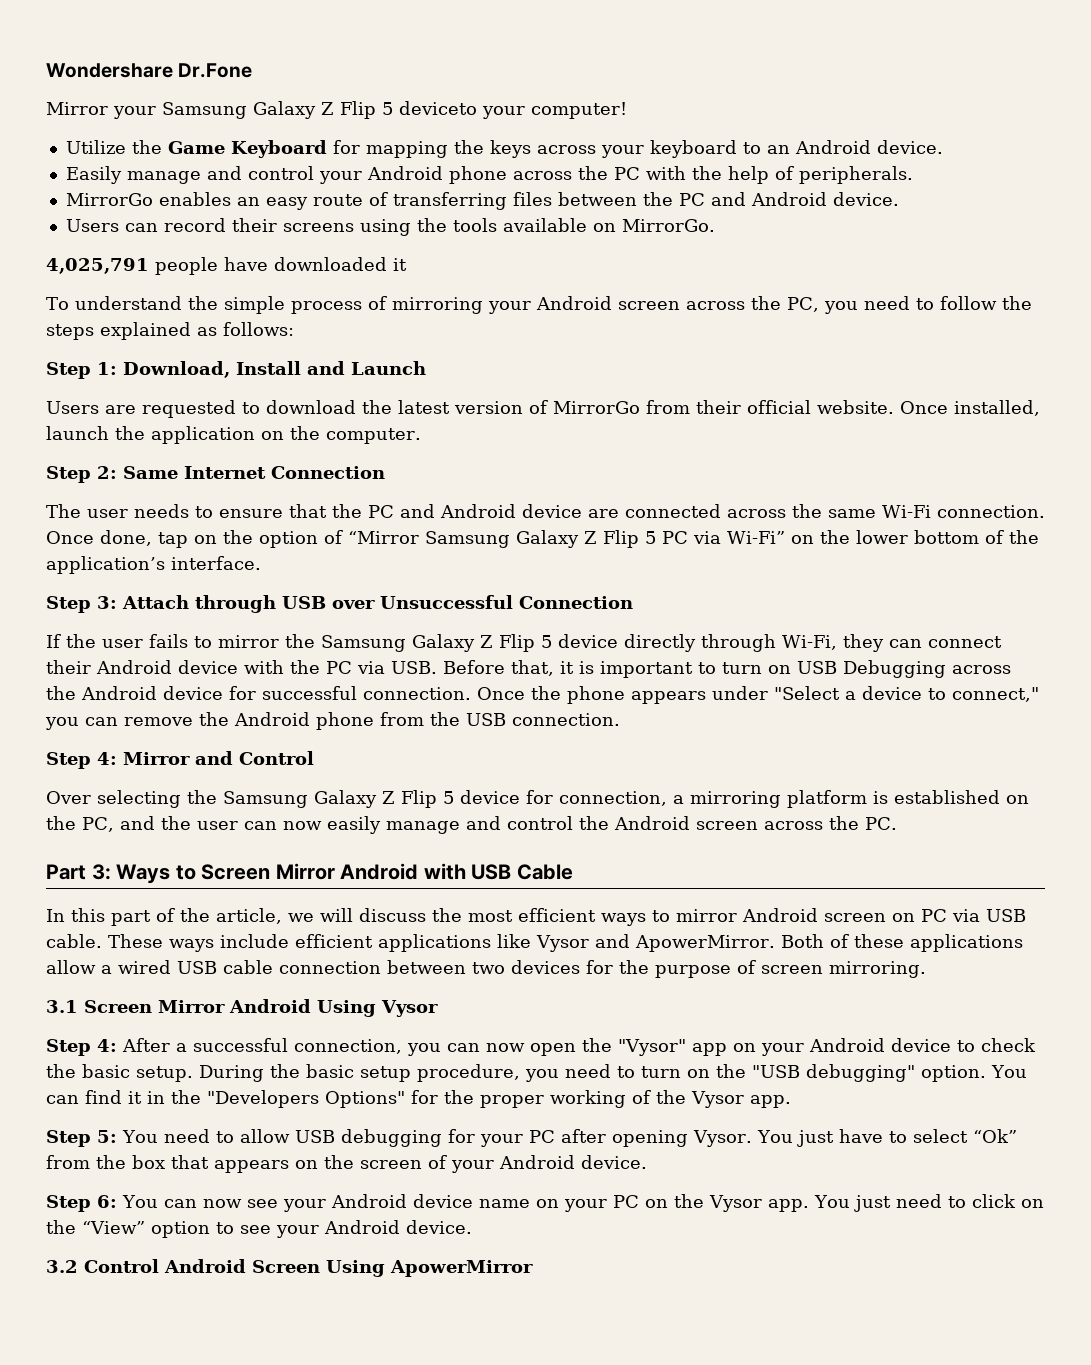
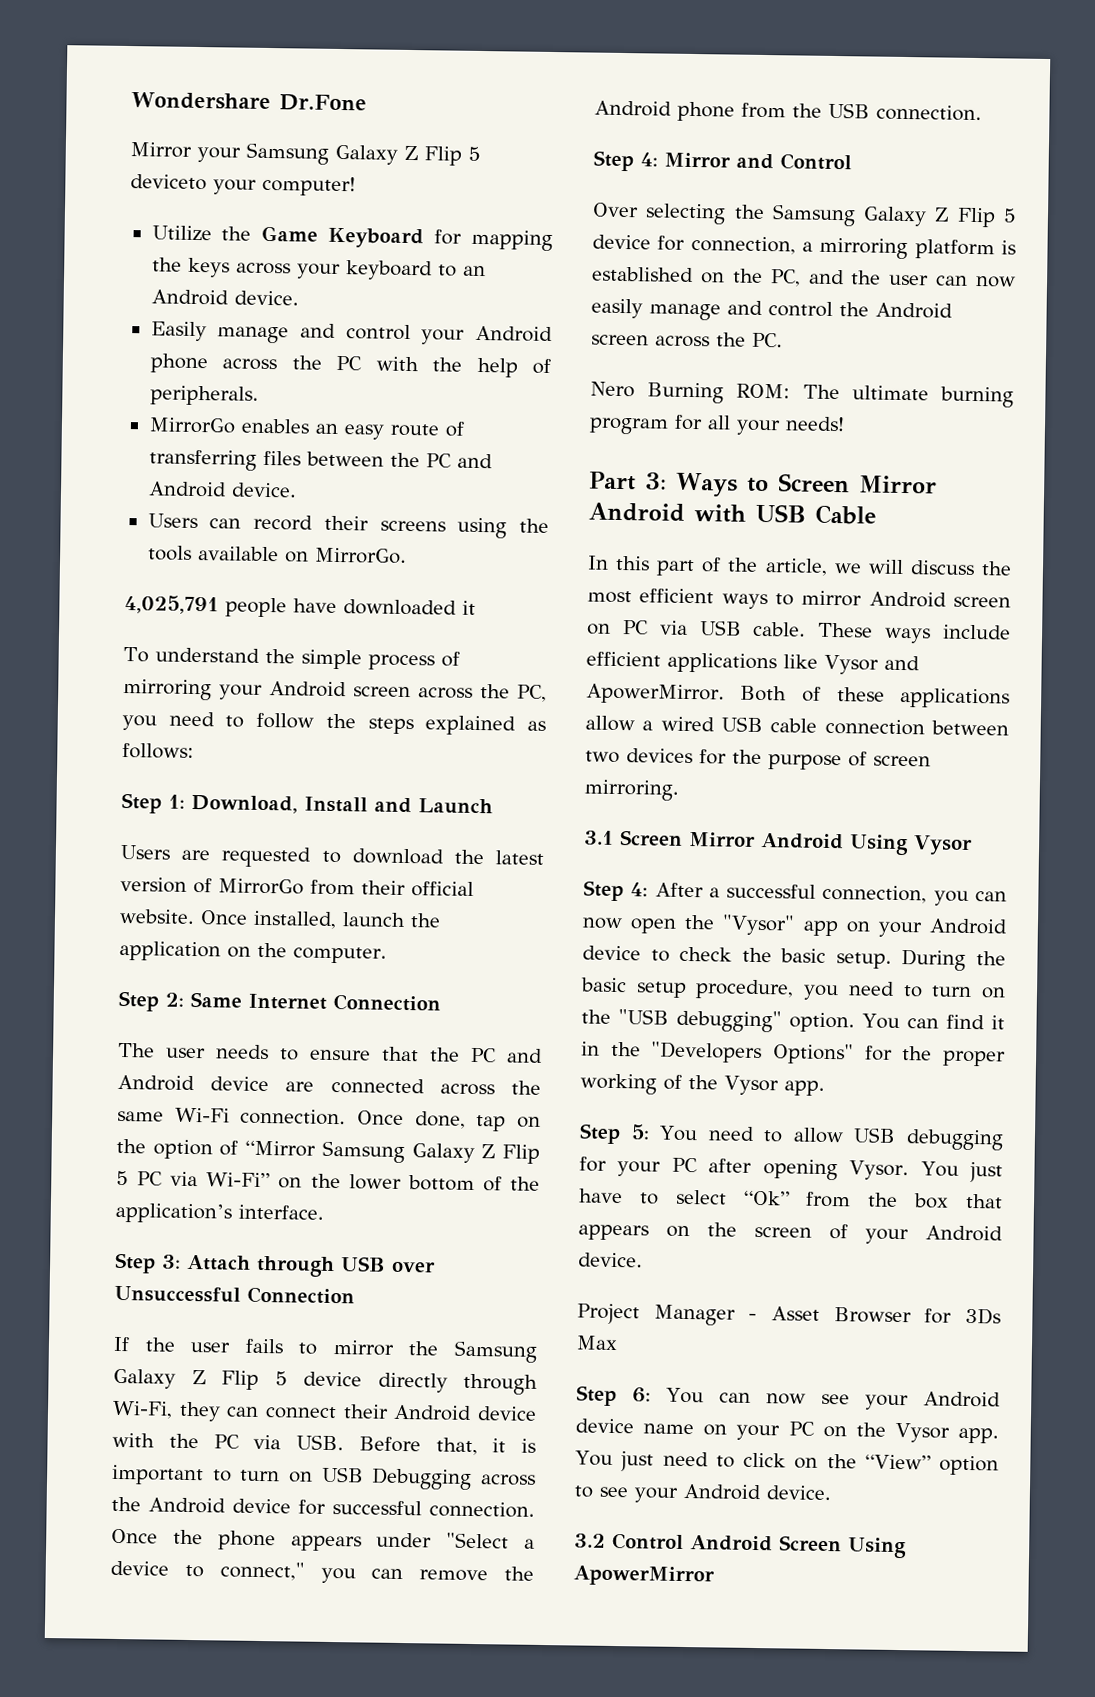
+ Nero Burning ROM: The ultimate burning program for all your needs!
+ Project Manager - Asset Browser for 3Ds Max

